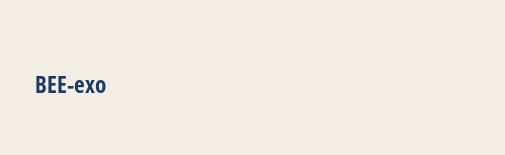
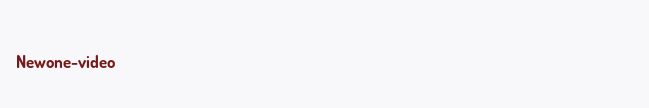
- BEE-exo
+ Newone-video

